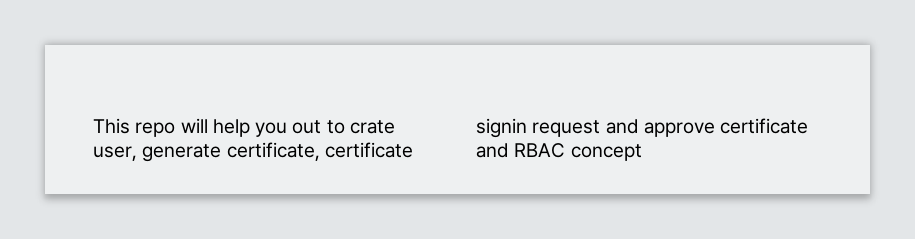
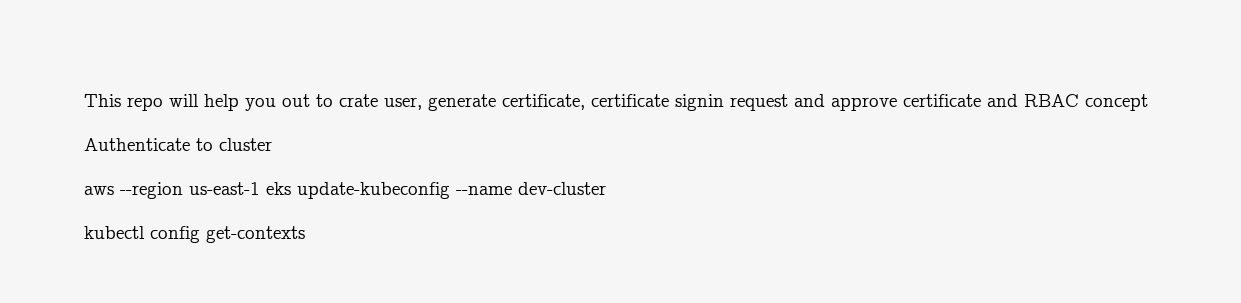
+ Authenticate to cluster
+ aws --region us-east-1 eks update-kubeconfig --name dev-cluster
+ kubectl config get-contexts

